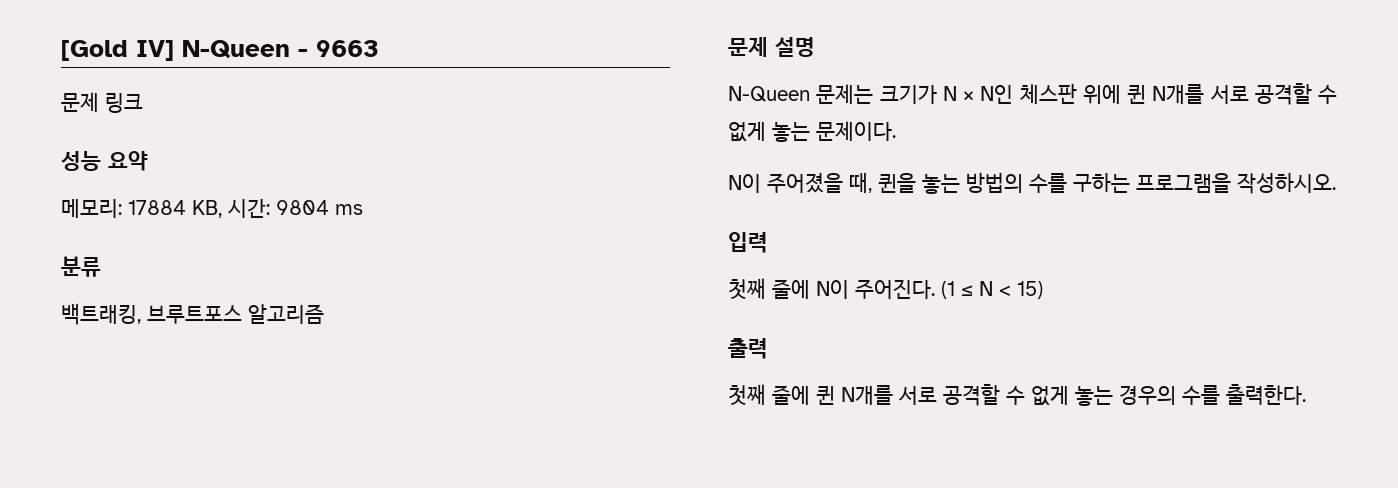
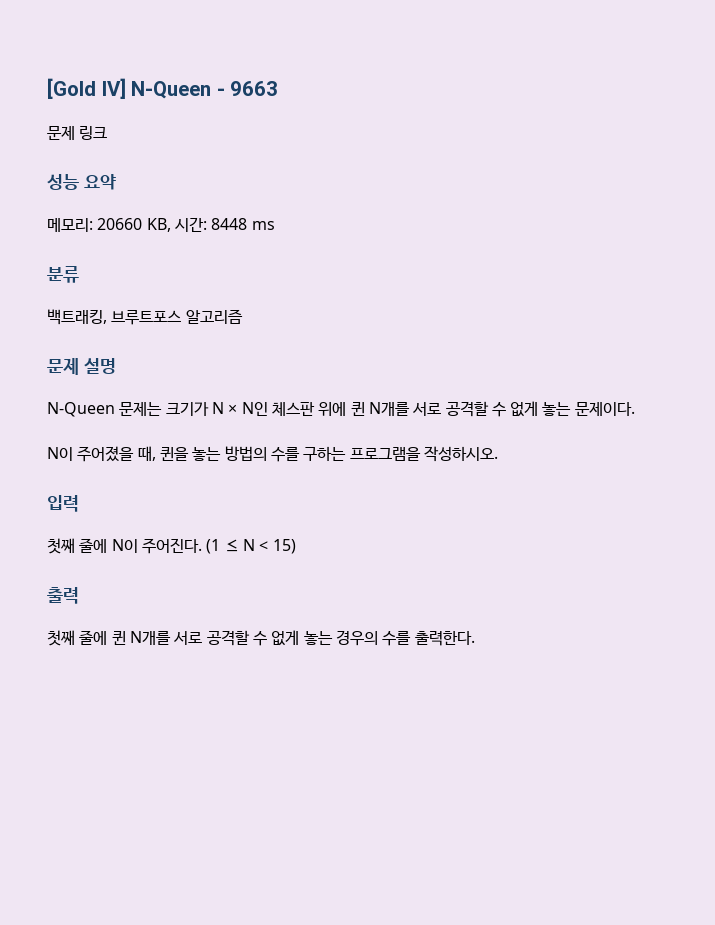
- 메모리: 17884 KB, 시간: 9804 ms
+ 메모리: 20660 KB, 시간: 8448 ms

